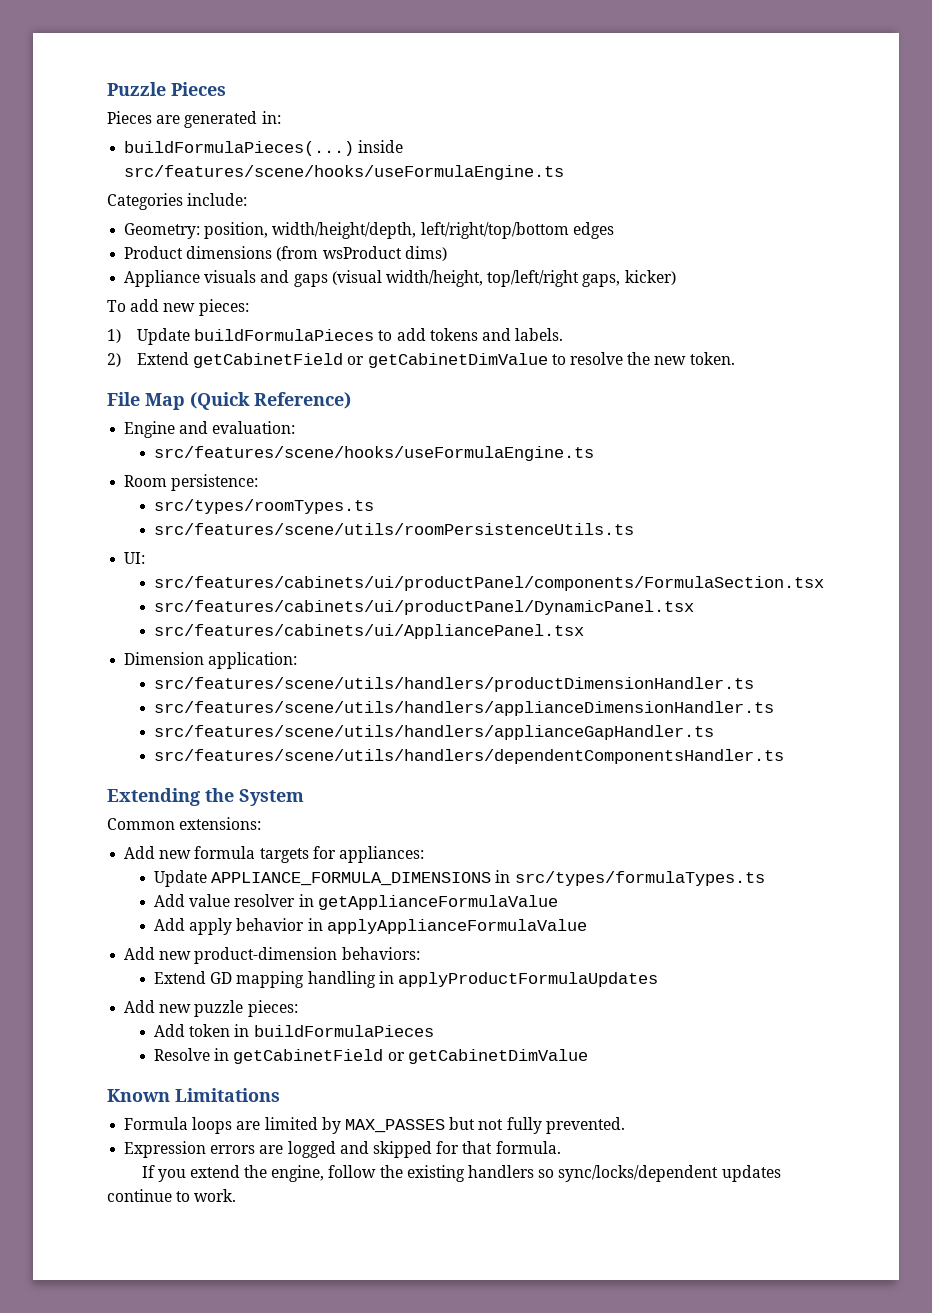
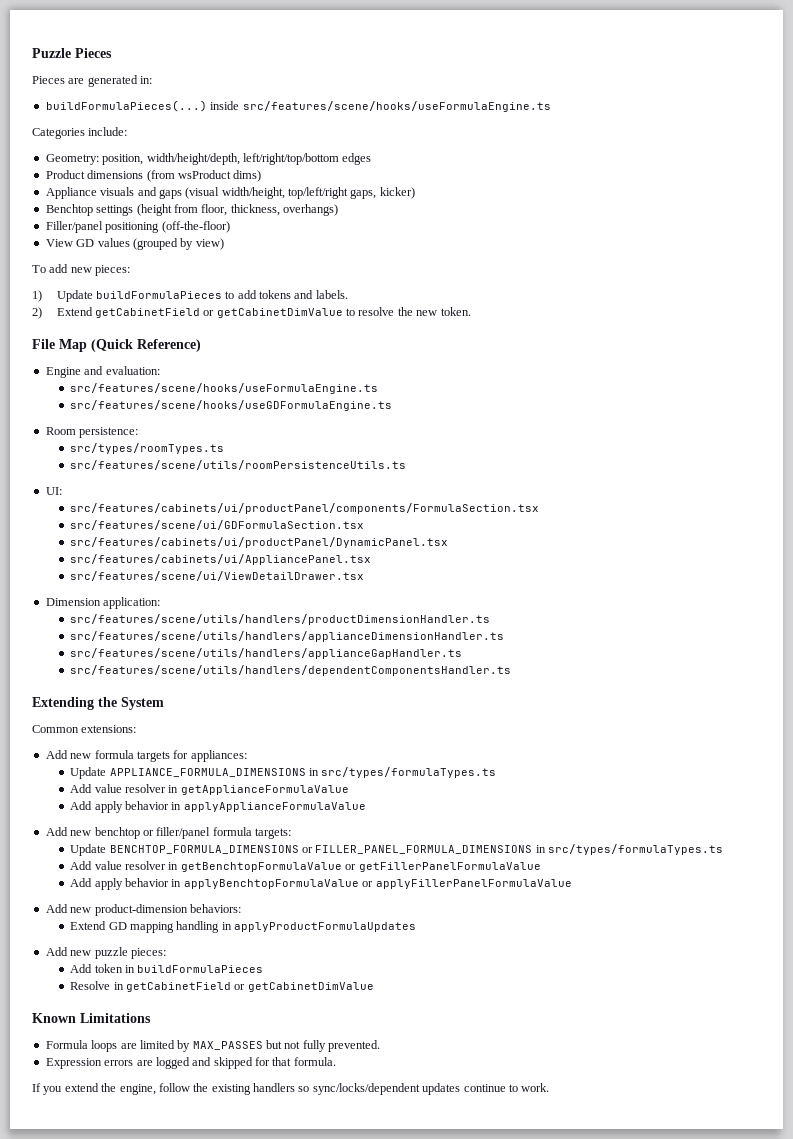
+ Benchtop settings (height from floor, thickness, overhangs)
+ Filler/panel positioning (off-the-floor)
+ View GD values (grouped by view)
+ src/features/scene/hooks/useGDFormulaEngine.ts
+ src/features/scene/ui/GDFormulaSection.tsx
+ src/features/scene/ui/ViewDetailDrawer.tsx
+ Add new benchtop or filler/panel formula targets:
+ Update BENCHTOP_FORMULA_DIMENSIONS or FILLER_PANEL_FORMULA_DIMENSIONS in src/types/formulaTypes.ts
+ Add value resolver in getBenchtopFormulaValue or getFillerPanelFormulaValue
+ Add apply behavior in applyBenchtopFormulaValue or applyFillerPanelFormulaValue

